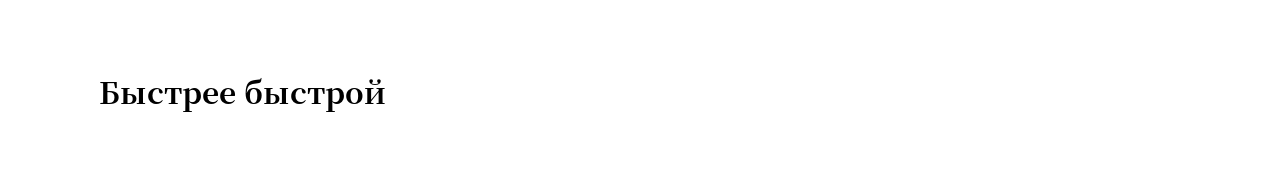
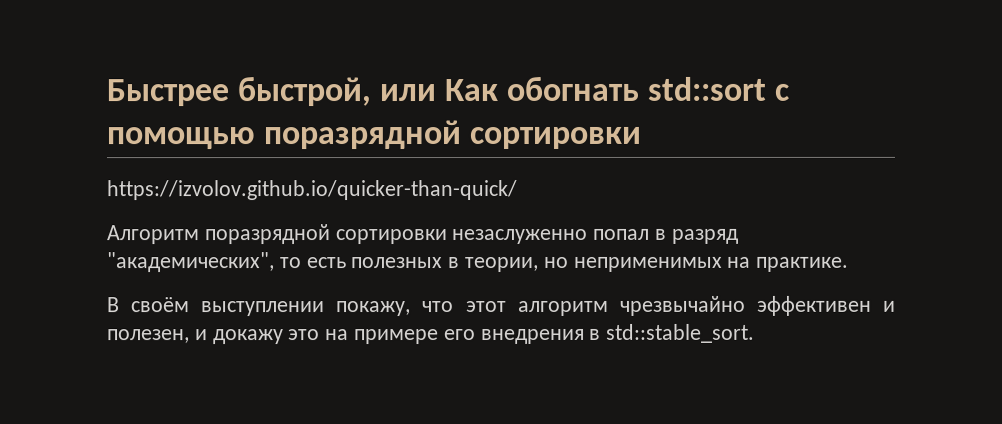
- Быстрее быстрой
+ Быстрее быстрой, или Как обогнать std::sort с помощью поразрядной сортировки
+ https://izvolov.github.io/quicker-than-quick/
+ Алгоритм поразрядной сортировки незаслуженно попал в разряд "академических", то есть полезных в теории, но неприменимых на практике.
+ В своём выступлении покажу, что этот алгоритм чрезвычайно эффективен и полезен, и докажу это на примере его внедрения в std::stable_sort.

